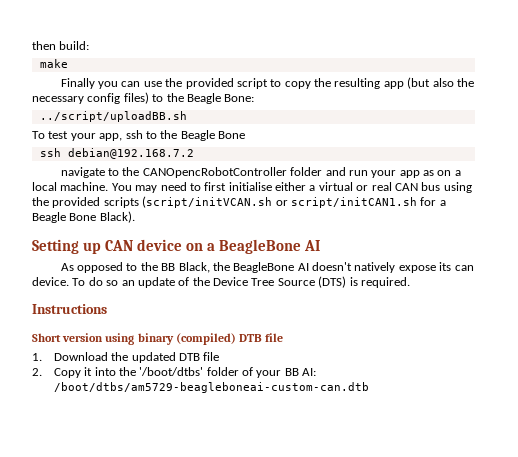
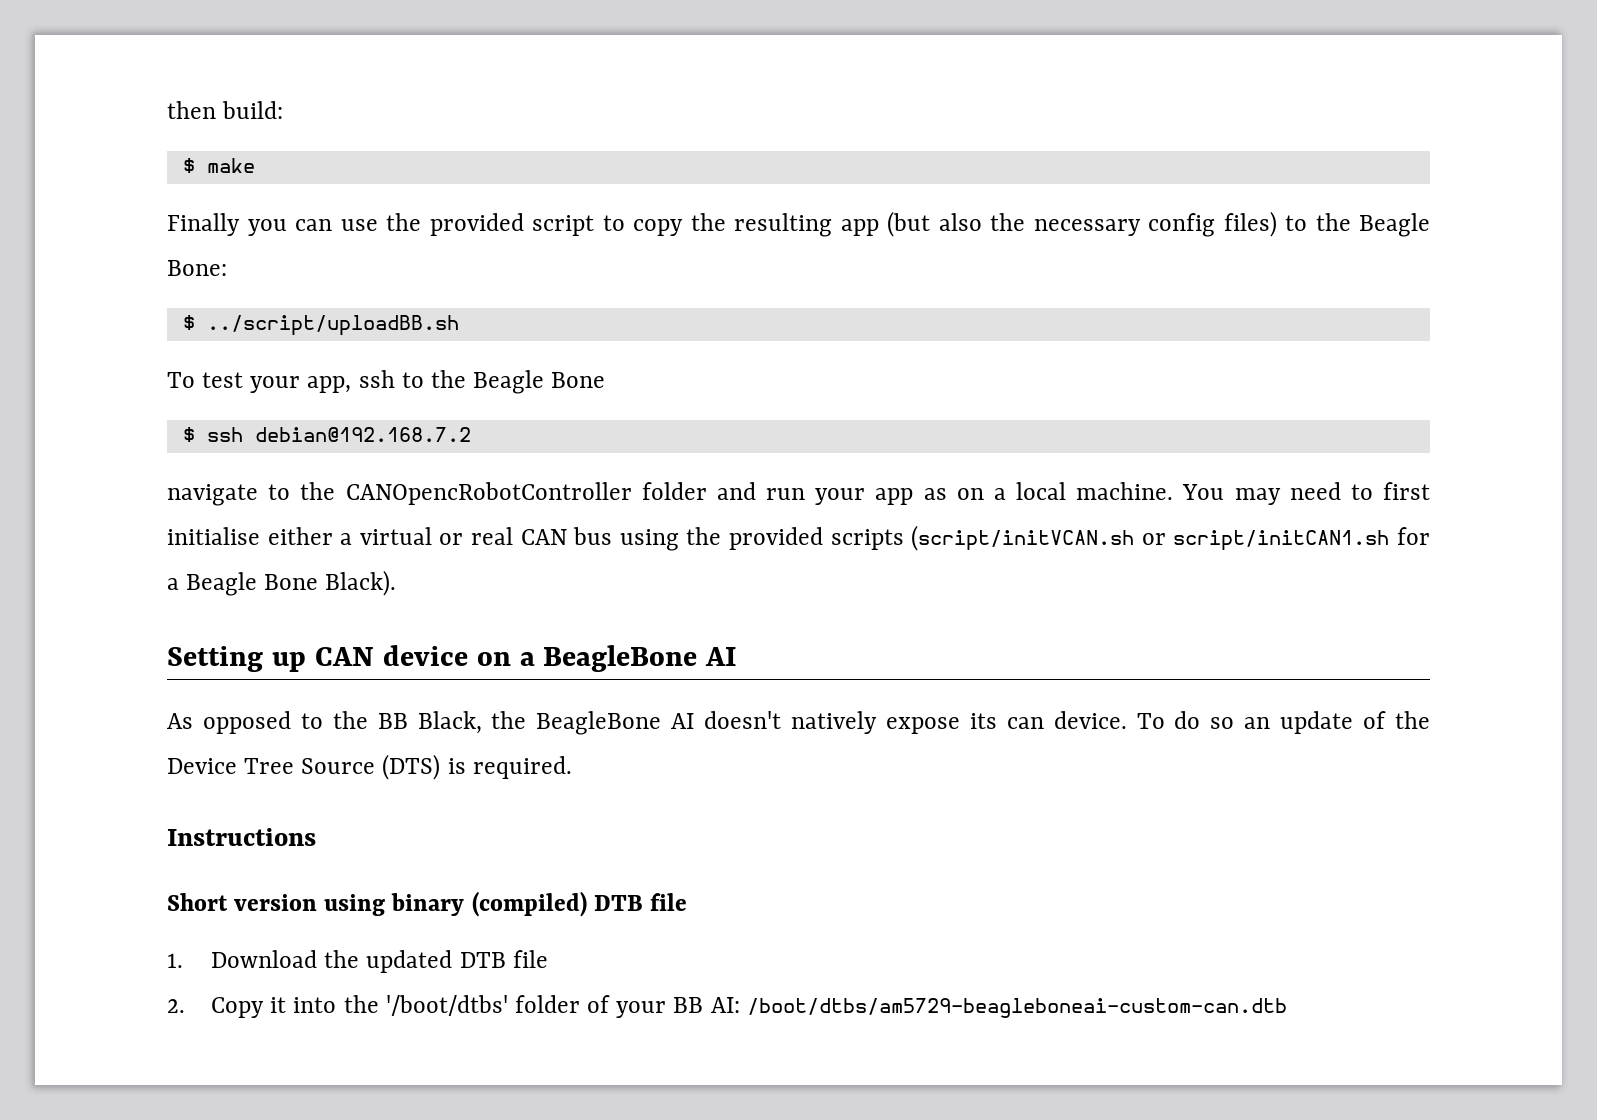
- make
+ $ make
- ../script/uploadBB.sh
+ $ ../script/uploadBB.sh
- ssh debian@192.168.7.2
+ $ ssh debian@192.168.7.2

